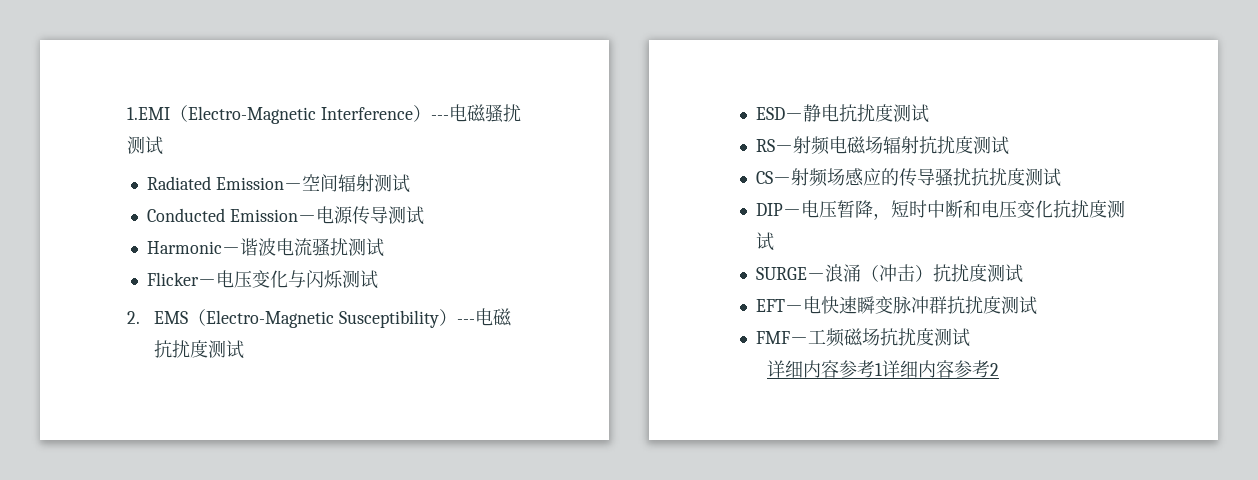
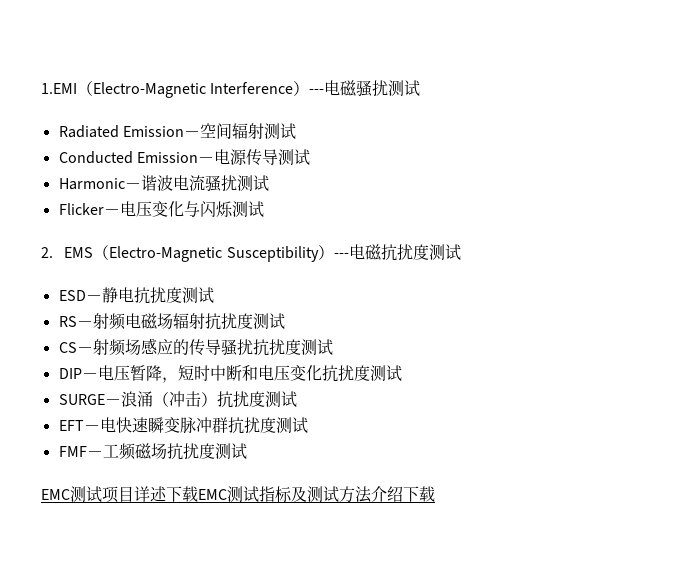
- 详细内容参考1详细内容参考2
+ EMC测试项目详述下载EMC测试指标及测试方法介绍下载

